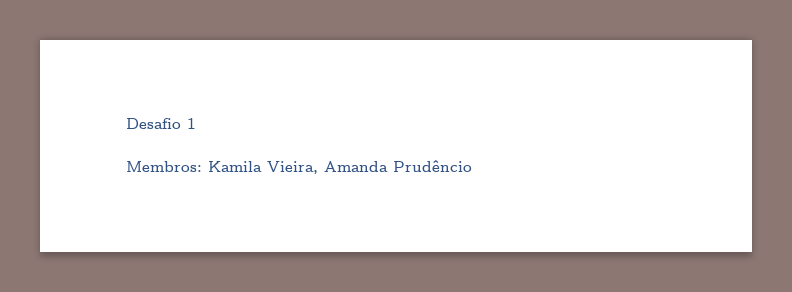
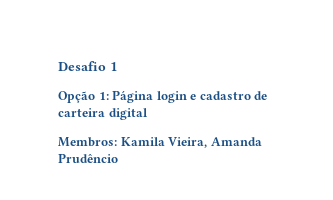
+ Opção 1: Página login e cadastro de carteira digital

